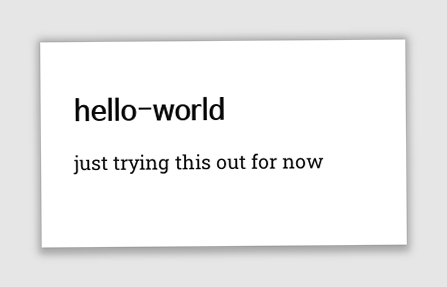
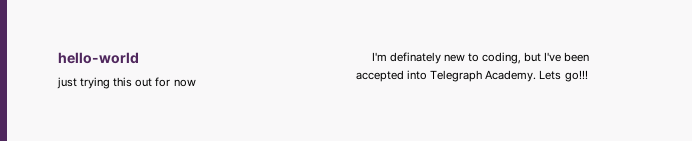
+ I'm definately new to coding, but I've been accepted into Telegraph Academy. Lets go!!!

